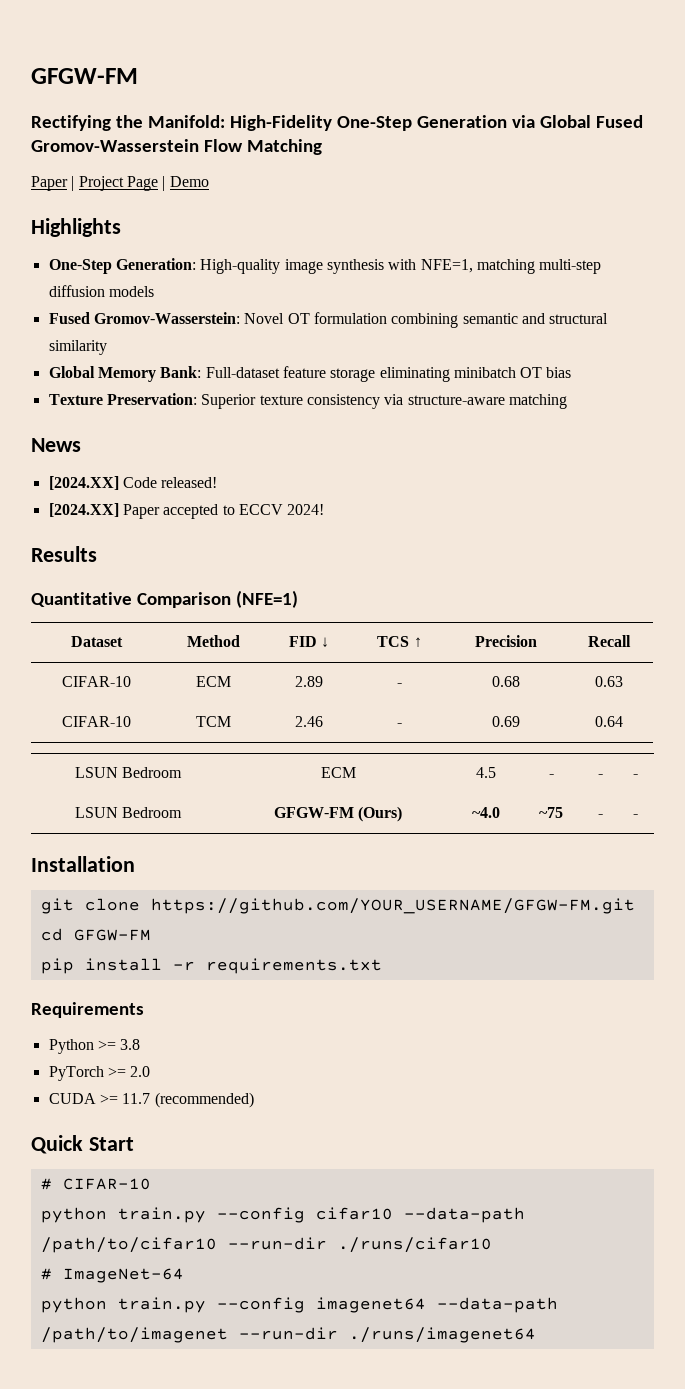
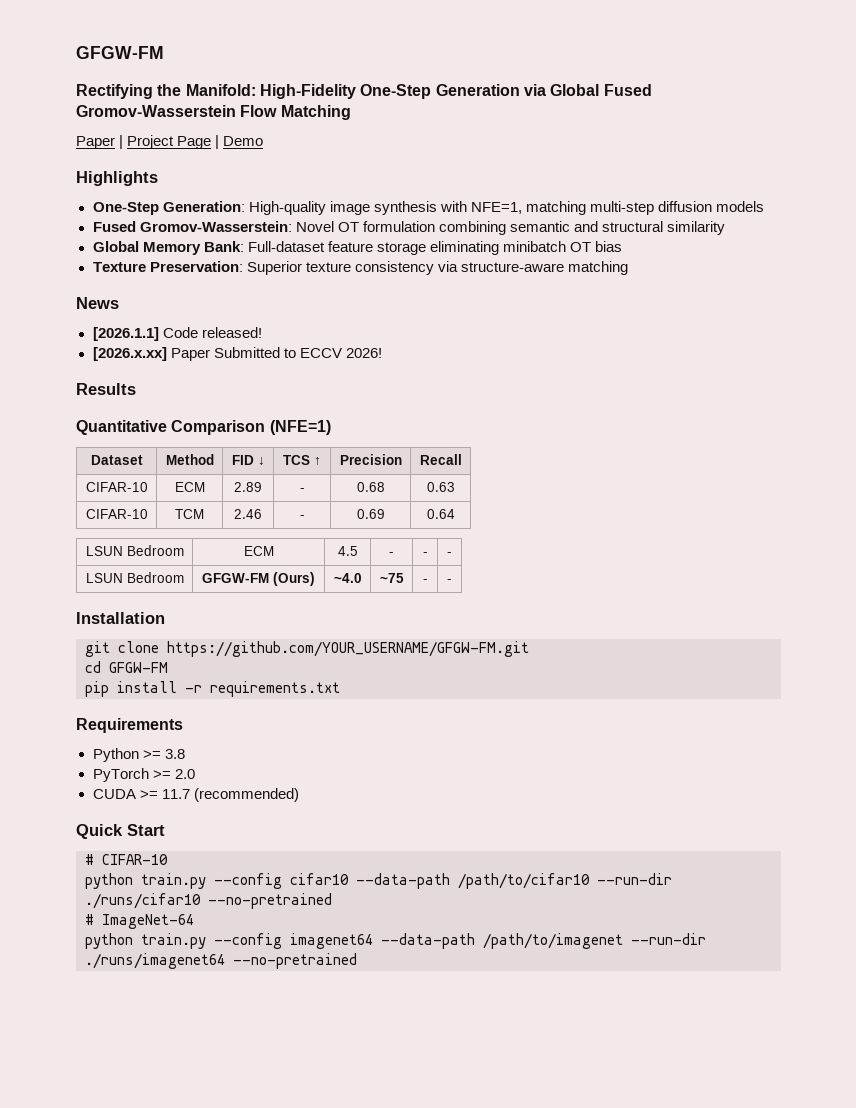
- [2024.XX] Code released!
+ [2026.1.1] Code released!
- [2024.XX] Paper accepted to ECCV 2024!
+ [2026.x.xx] Paper Submitted to ECCV 2026!
- python train.py --config cifar10 --data-path /path/to/cifar10 --run-dir ./runs/cifar10
+ python train.py --config cifar10 --data-path /path/to/cifar10 --run-dir ./runs/cifar10 --no-pretrained
- python train.py --config imagenet64 --data-path /path/to/imagenet --run-dir ./runs/imagenet64
+ python train.py --config imagenet64 --data-path /path/to/imagenet --run-dir ./runs/imagenet64 --no-pretrained

